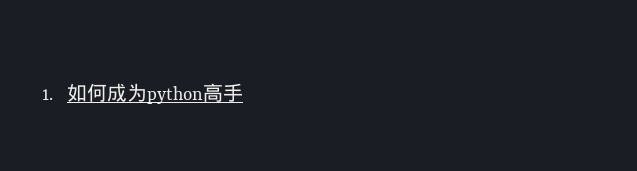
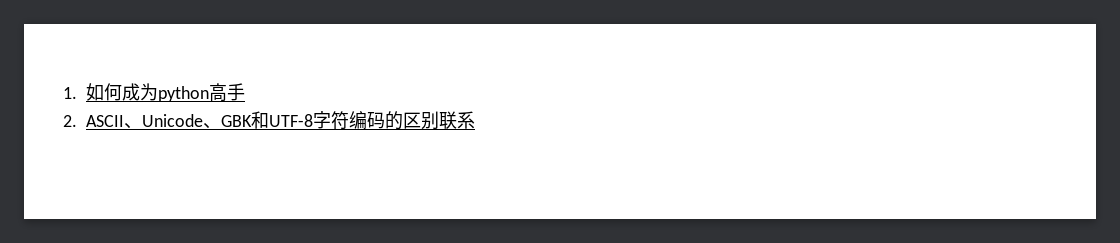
+ 2. ASCII、Unicode、GBK和UTF-8字符编码的区别联系

